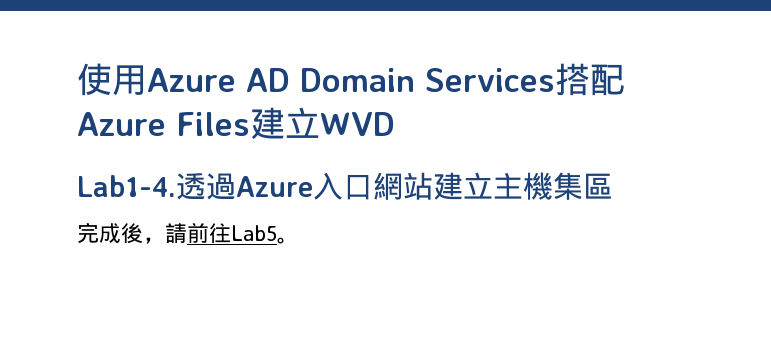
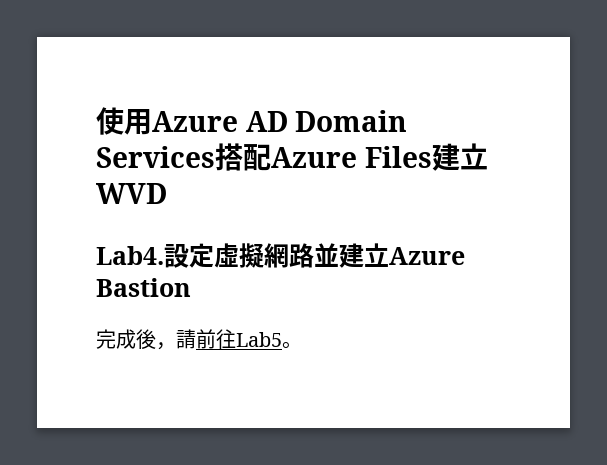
- Lab1-4.透過Azure入口網站建立主機集區
+ Lab4.設定虛擬網路並建立Azure Bastion

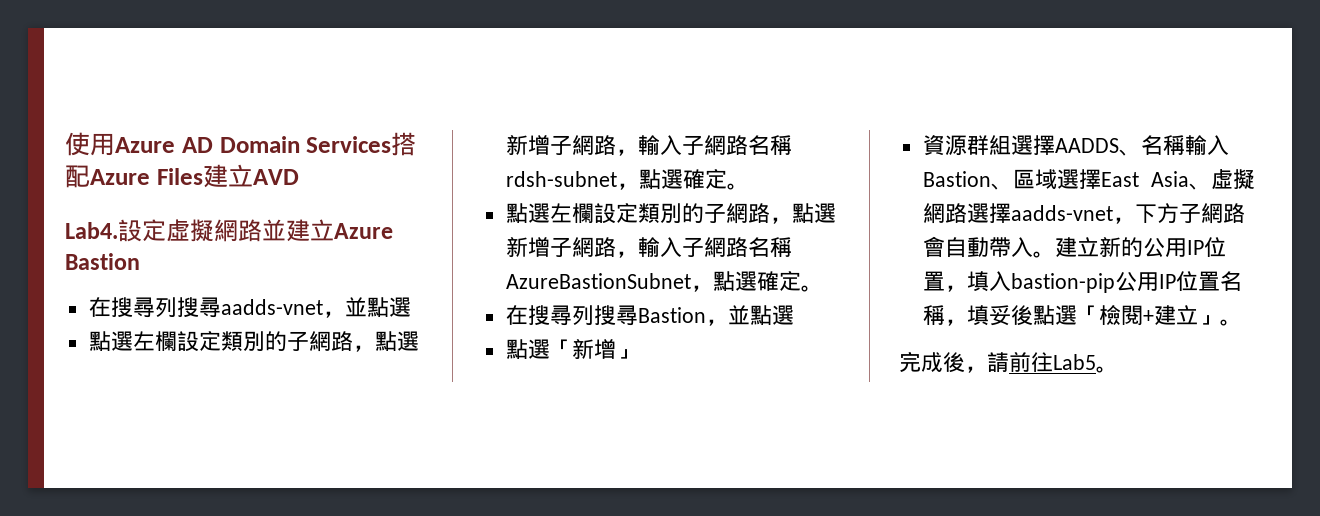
- 使用Azure AD Domain Services搭配Azure Files建立WVD
+ 使用Azure AD Domain Services搭配Azure Files建立AVD
+ 在搜尋列搜尋aadds-vnet，並點選
+ 點選左欄設定類別的子網路，點選新增子網路，輸入子網路名稱rdsh-subnet，點選確定。
+ 點選左欄設定類別的子網路，點選新增子網路，輸入子網路名稱AzureBastionSubnet，點選確定。
+ 在搜尋列搜尋Bastion，並點選
+ 點選「新增」
+ 資源群組選擇AADDS、名稱輸入Bastion、區域選擇East Asia、虛擬網路選擇aadds-vnet，下方子網路會自動帶入。建立新的公用IP位置，填入bastion-pip公用IP位置名稱，填妥後點選「檢閱+建立」。

